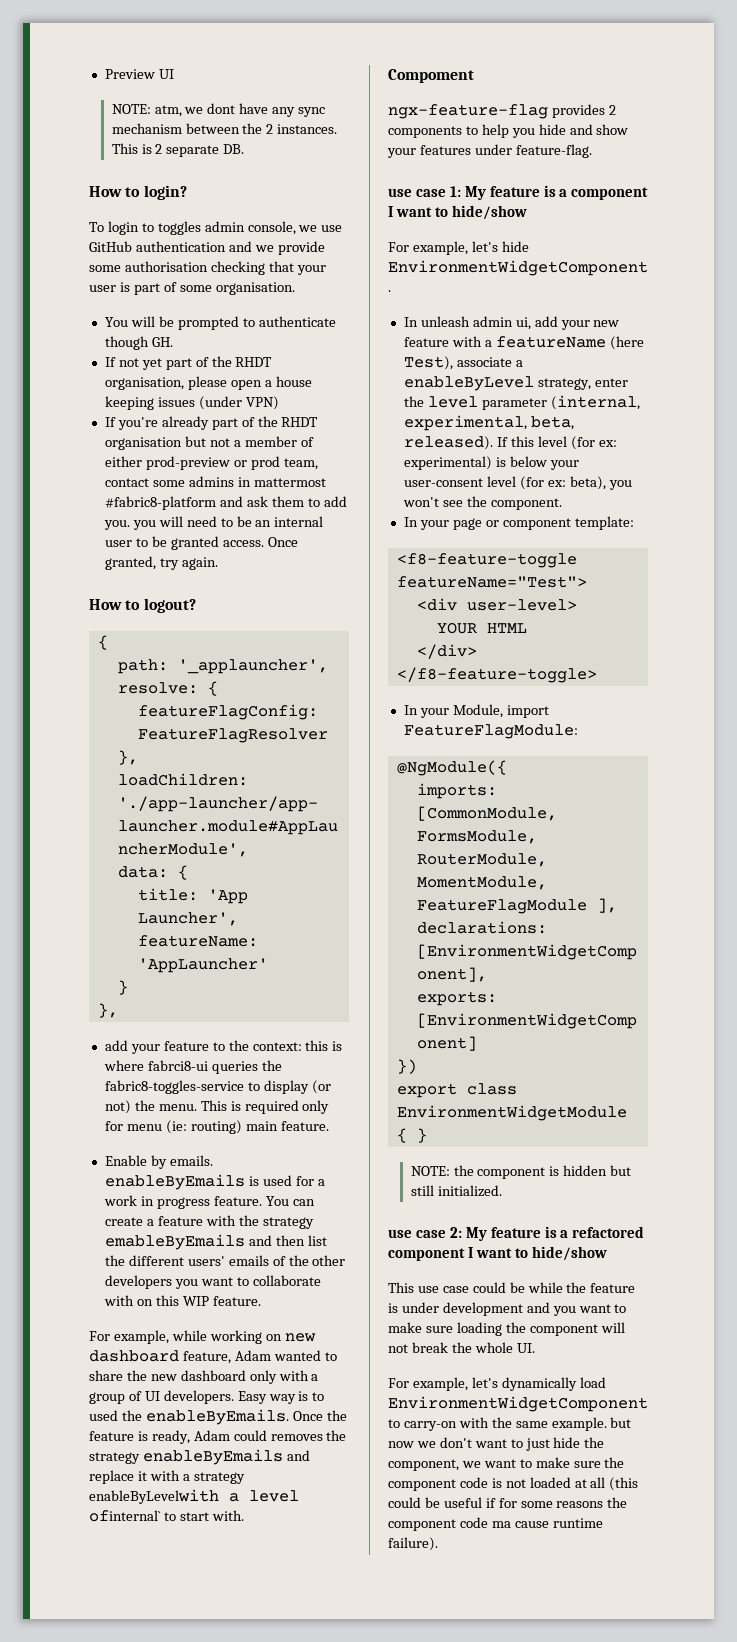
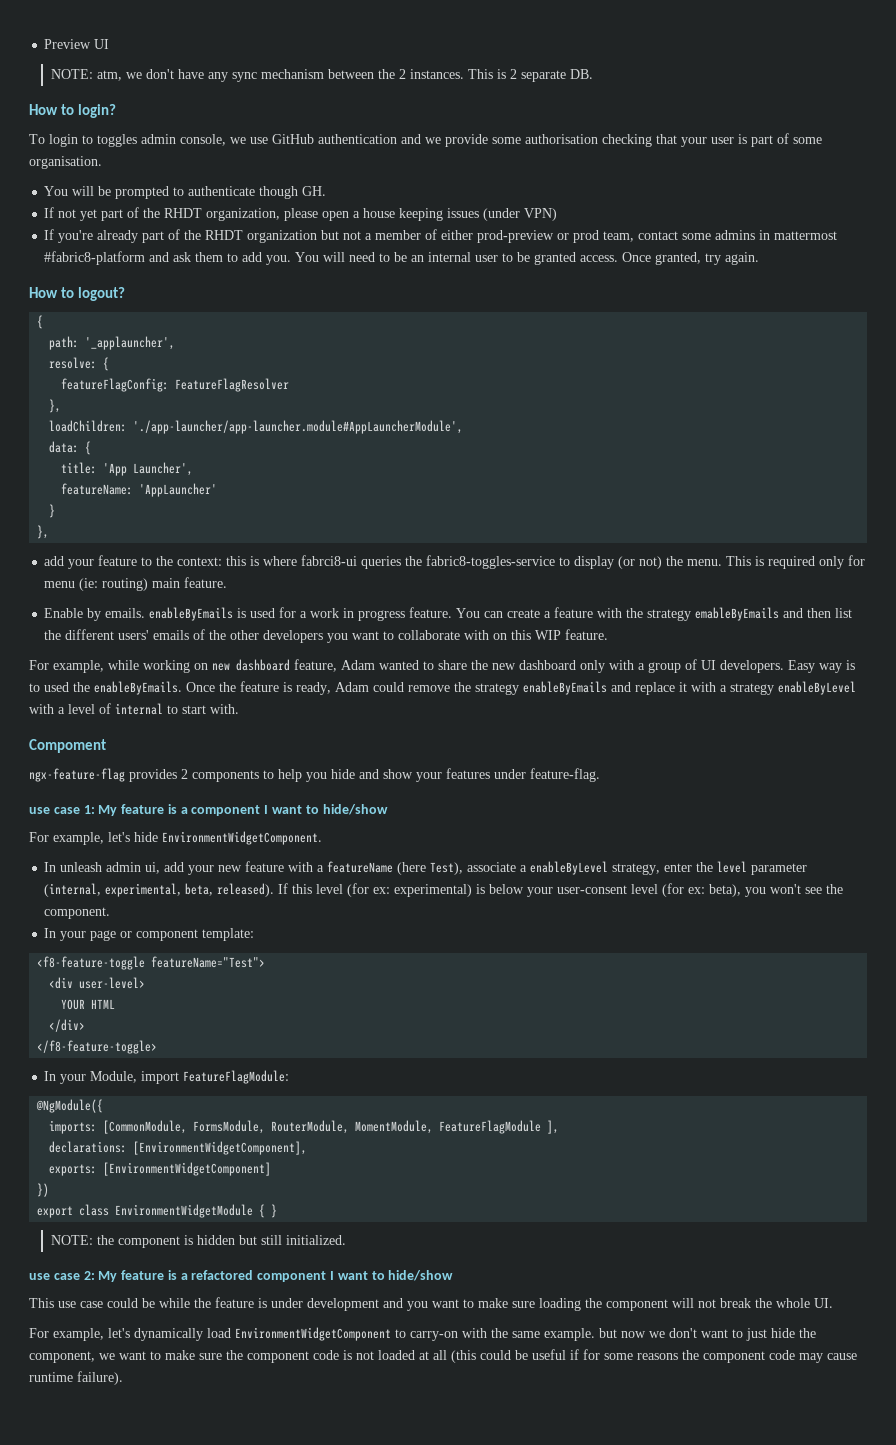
- NOTE: atm, we dont have any sync mechanism between the 2 instances.
+ NOTE: atm, we don't have any sync mechanism between the 2 instances.
- If not yet part of the RHDT organisation, please open a house keeping issues (under VPN)
+ If not yet part of the RHDT organization, please open a house keeping issues (under VPN)
- If you're already part of the RHDT organisation but not a member of either prod-preview or prod team, contact some admins in mattermost #fabric8-platform and ask them to add you. you will need to be an internal user to be granted access.
+ If you're already part of the RHDT organization but not a member of either prod-preview or prod team, contact some admins in mattermost #fabric8-platform and ask them to add you. You will need to be an internal user to be granted access.
- Once the feature is ready, Adam could removes the strategy enableByEmails and replace it with a strategy enableByLevelwith a level ofinternal` to start with.
+ Once the feature is ready, Adam could remove the strategy enableByEmails and replace it with a strategy enableByLevel with a level of internal to start with.
- For example, let's dynamically load EnvironmentWidgetComponent to carry-on with the same example. but now we don't want to just hide the component, we want to make sure the component code is not loaded at all (this could be useful if for some reasons the component code ma cause runtime failure).
+ For example, let's dynamically load EnvironmentWidgetComponent to carry-on with the same example. but now we don't want to just hide the component, we want to make sure the component code is not loaded at all (this could be useful if for some reasons the component code may cause runtime failure).

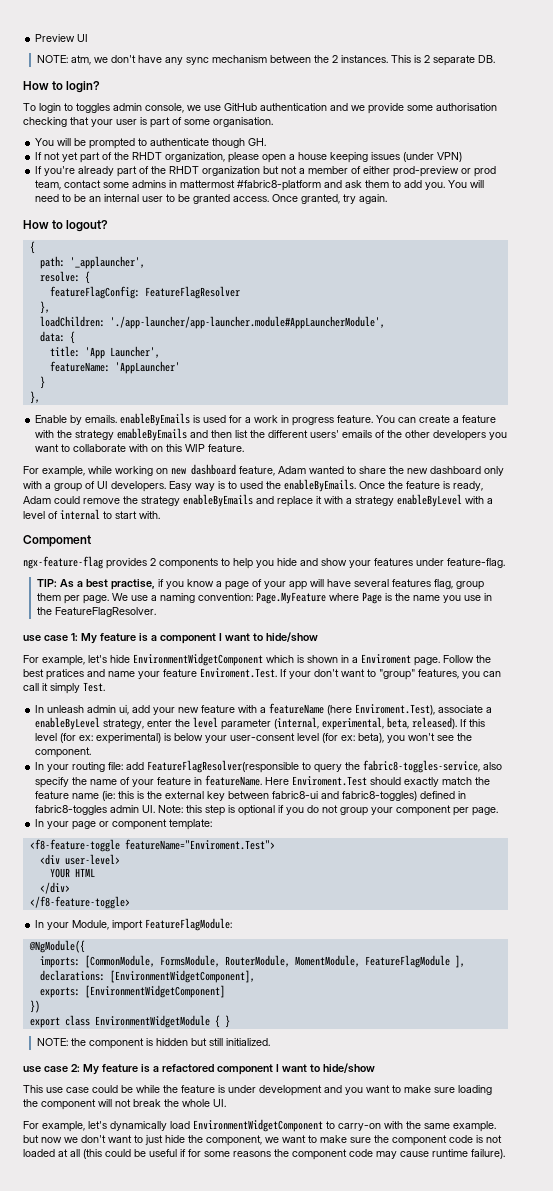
- add your feature to the context: this is where fabrci8-ui queries the fabric8-toggles-service to display (or not) the menu. This is required only for menu (ie: routing) main feature.
+ TIP: As a best practise, if you know a page of your app will have several features flag, group them per page. We use a naming convention: Page.MyFeature where Page is the name you use in the FeatureFlagResolver.
- For example, let's hide EnvironmentWidgetComponent.
+ For example, let's hide EnvironmentWidgetComponent which is shown in a Enviroment page. Follow the best pratices and name your feature Enviroment.Test. If your don't want to "group" features, you can call it simply Test.
- In unleash admin ui, add your new feature with a featureName (here Test), associate a enableByLevel strategy, enter the level parameter (internal, experimental, beta, released).
+ In unleash admin ui, add your new feature with a featureName (here Enviroment.Test), associate a enableByLevel strategy, enter the level parameter (internal, experimental, beta, released).
+ In your routing file: add FeatureFlagResolver(responsible to query the fabric8-toggles-service, also specify the name of your feature in featureName. Here Enviroment.Test should exactly match the feature name (ie: this is the external key between fabric8-ui and fabric8-toggles) defined in fabric8-toggles admin UI. Note: this step is optional if you do not group your component per page.
- <f8-feature-toggle featureName="Test">
+ <f8-feature-toggle featureName="Enviroment.Test">

